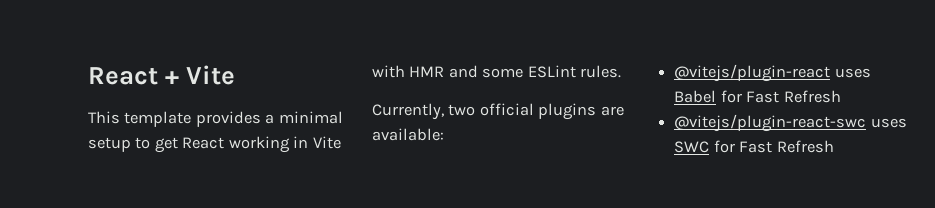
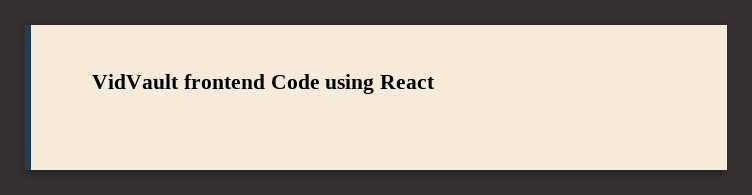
- React + Vite
- This template provides a minimal setup to get React working in Vite with HMR and some ESLint rules.
- Currently, two official plugins are available:
- @vitejs/plugin-react uses Babel for Fast Refresh
- @vitejs/plugin-react-swc uses SWC for Fast Refresh
+ VidVault frontend Code using React

